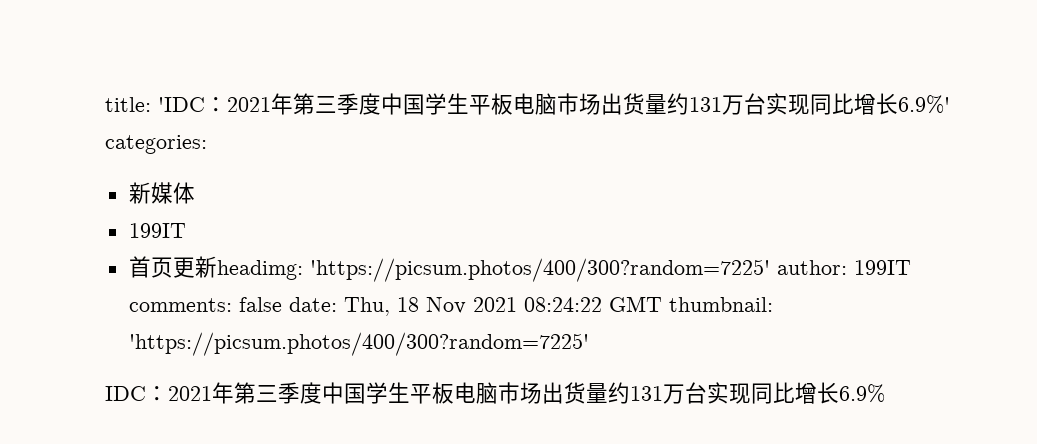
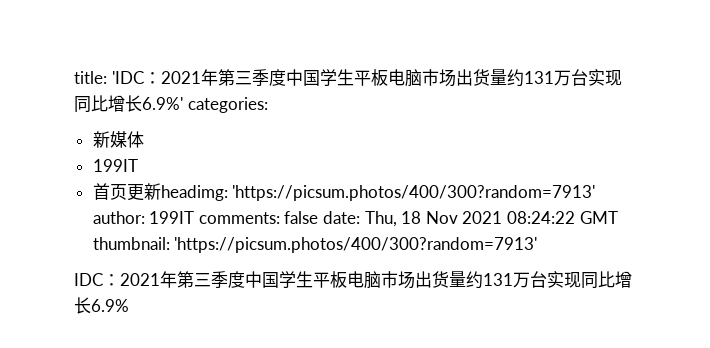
- 首页更新headimg: 'https://picsum.photos/400/300?random=7225' author: 199IT comments: false date: Thu, 18 Nov 2021 08:24:22 GMT thumbnail: 'https://picsum.photos/400/300?random=7225'
+ 首页更新headimg: 'https://picsum.photos/400/300?random=7913' author: 199IT comments: false date: Thu, 18 Nov 2021 08:24:22 GMT thumbnail: 'https://picsum.photos/400/300?random=7913'

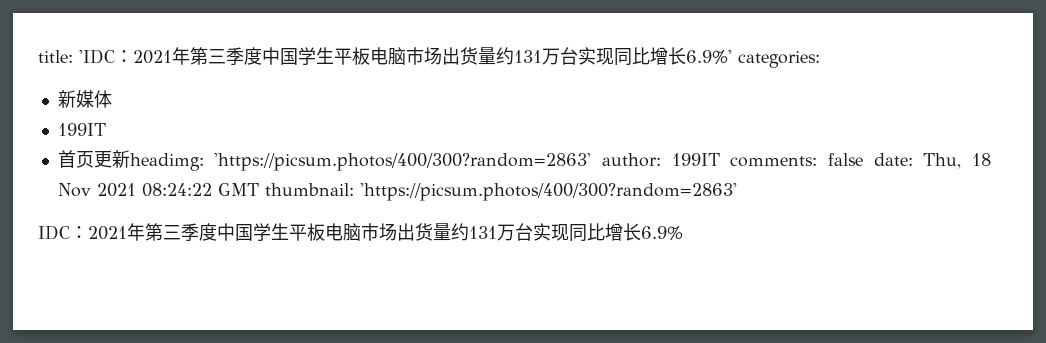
- 首页更新headimg: 'https://picsum.photos/400/300?random=7913' author: 199IT comments: false date: Thu, 18 Nov 2021 08:24:22 GMT thumbnail: 'https://picsum.photos/400/300?random=7913'
+ 首页更新headimg: 'https://picsum.photos/400/300?random=2863' author: 199IT comments: false date: Thu, 18 Nov 2021 08:24:22 GMT thumbnail: 'https://picsum.photos/400/300?random=2863'

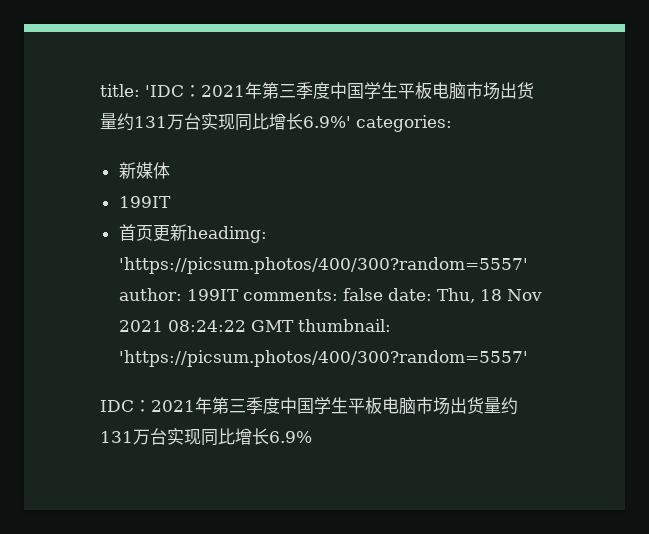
- 首页更新headimg: 'https://picsum.photos/400/300?random=2863' author: 199IT comments: false date: Thu, 18 Nov 2021 08:24:22 GMT thumbnail: 'https://picsum.photos/400/300?random=2863'
+ 首页更新headimg: 'https://picsum.photos/400/300?random=5557' author: 199IT comments: false date: Thu, 18 Nov 2021 08:24:22 GMT thumbnail: 'https://picsum.photos/400/300?random=5557'

